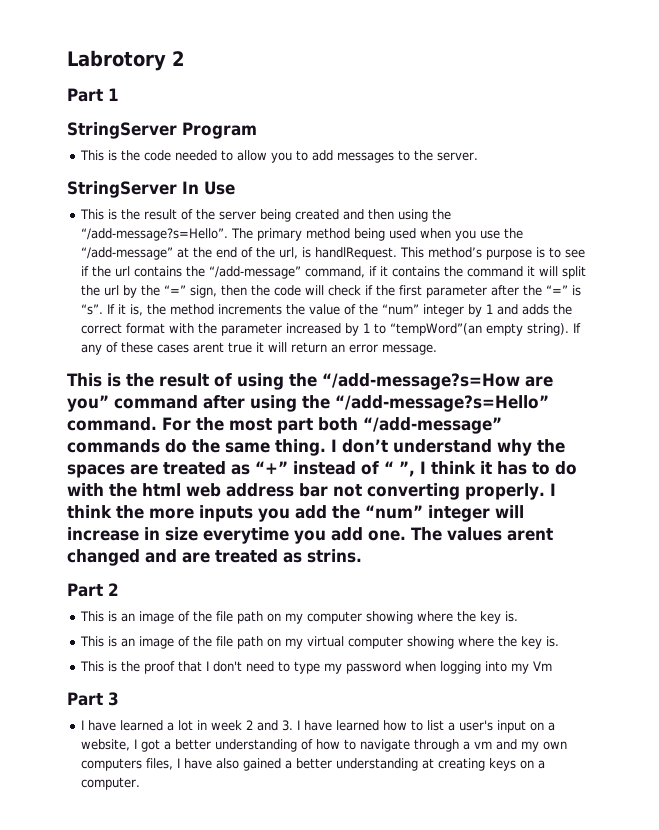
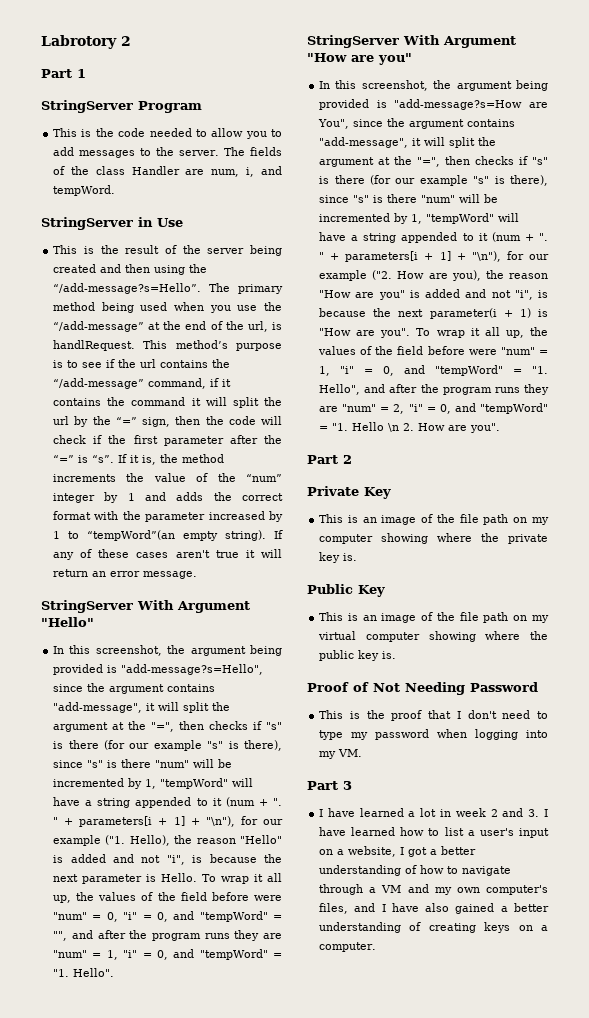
- This is the code needed to allow you to add messages to the server.
- StringServer In Use
+ This is the code needed to allow you to add messages to the server. The fields of the class Handler are num, i, and tempWord.
+ StringServer in Use
- If any of these cases arent true it will return an error message.
+ If any of these cases aren't true it will return an error message.
- This is the result of using the “/add-message?s=How are you” command after using the “/add-message?s=Hello” command. For the most part both “/add-message” commands do the same thing. I don’t understand why the spaces are treated as “+” instead of “ ”, I think it has to do with the html web address bar not converting properly. I think the more inputs you add the “num” integer will increase in size everytime you add one. The values arent changed and are treated as strins.
+ StringServer With Argument "Hello"
+ In this screenshot, the argument being provided is "add-message?s=Hello", since the argument contains "add-message", it will split the argument at the "=", then checks if "s" is there (for our example "s" is there), since "s" is there "num" will be incremented by 1, "tempWord" will have a string appended to it (num + ". " + parameters[i + 1] + "\n"), for our example ("1. Hello), the reason "Hello" is added and not "i", is because the next parameter is Hello. To wrap it all up, the values of the field before were "num" = 0, "i" = 0, and "tempWord" = "", and after the program runs they are "num" = 1, "i" = 0, and "tempWord" = "1. Hello".
+ StringServer With Argument "How are you"
+ In this screenshot, the argument being provided is "add-message?s=How are You", since the argument contains "add-message", it will split the argument at the "=", then checks if "s" is there (for our example "s" is there), since "s" is there "num" will be incremented by 1, "tempWord" will have a string appended to it (num + ". " + parameters[i + 1] + "\n"), for our example ("2. How are you), the reason "How are you" is added and not "i", is because the next parameter(i + 1) is "How are you". To wrap it all up, the values of the field before were "num" = 1, "i" = 0, and "tempWord" = "1. Hello", and after the program runs they are "num" = 2, "i" = 0, and "tempWord" = "1. Hello \n 2. How are you".
+ Private Key
- This is an image of the file path on my computer showing where the key is.
+ This is an image of the file path on my computer showing where the private key is.
+ Public Key
- This is an image of the file path on my virtual computer showing where the key is.
+ This is an image of the file path on my virtual computer showing where the public key is.
+ Proof of Not Needing Password
- This is the proof that I don't need to type my password when logging into my Vm
+ This is the proof that I don't need to type my password when logging into my VM.
- I have learned a lot in week 2 and 3. I have learned how to list a user's input on a website, I got a better understanding of how to navigate through a vm and my own computers files, I have also gained a better understanding at creating keys on a computer.
+ I have learned a lot in week 2 and 3. I have learned how to list a user's input on a website, I got a better understanding of how to navigate through a VM and my own computer's files, and I have also gained a better understanding of creating keys on a computer.

